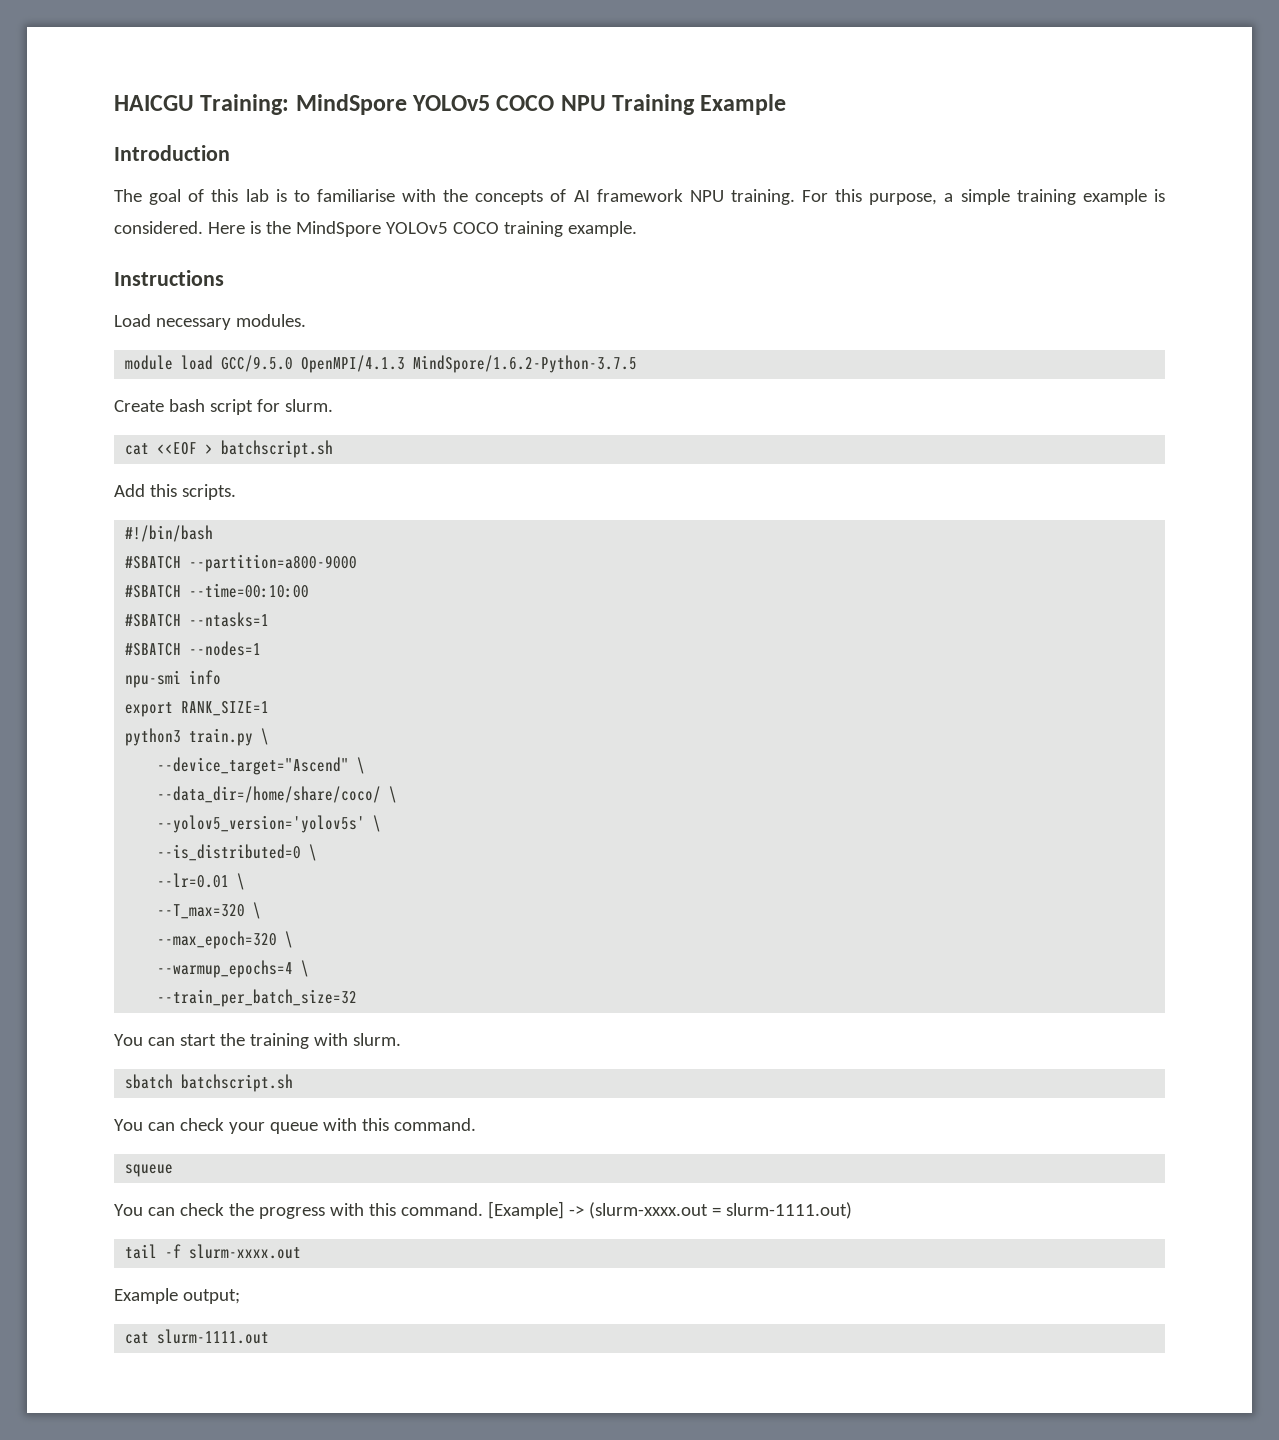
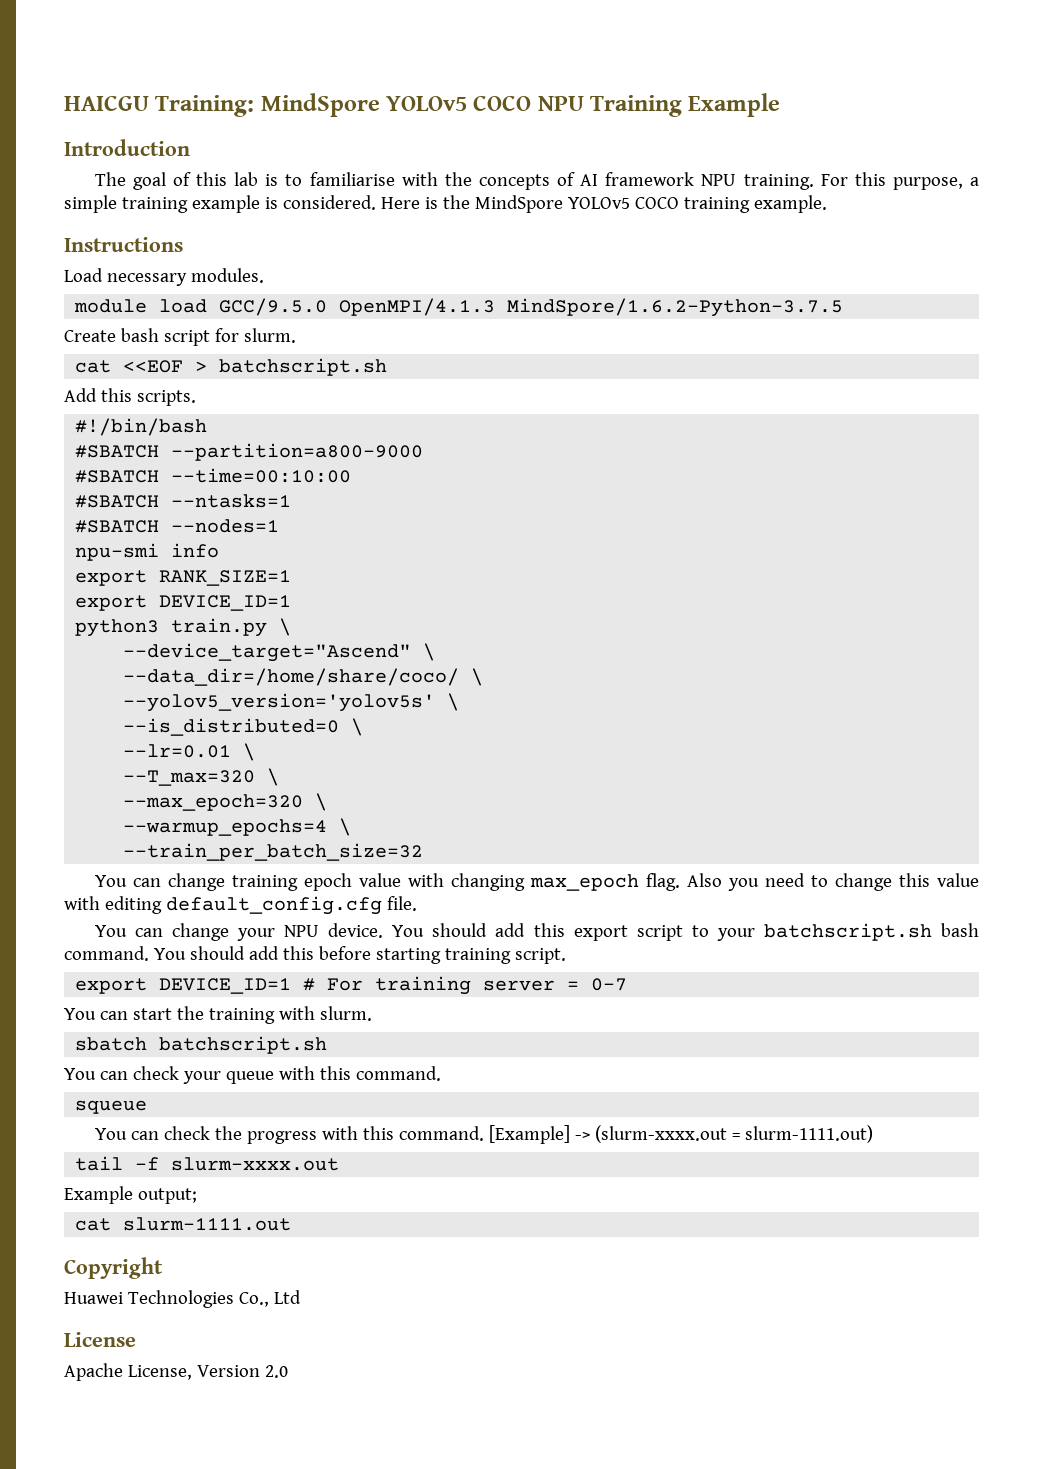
  export RANK_SIZE=1
+ export DEVICE_ID=1
+ You can change training epoch value with changing max_epoch flag. Also you need to change this value with editing default_config.cfg file.
+ You can change your NPU device. You should add this export script to your batchscript.sh bash command. You should add this before starting training script.
+ export DEVICE_ID=1 # For training server = 0-7
+ Copyright
+ Huawei Technologies Co., Ltd
+ License
+ Apache License, Version 2.0

